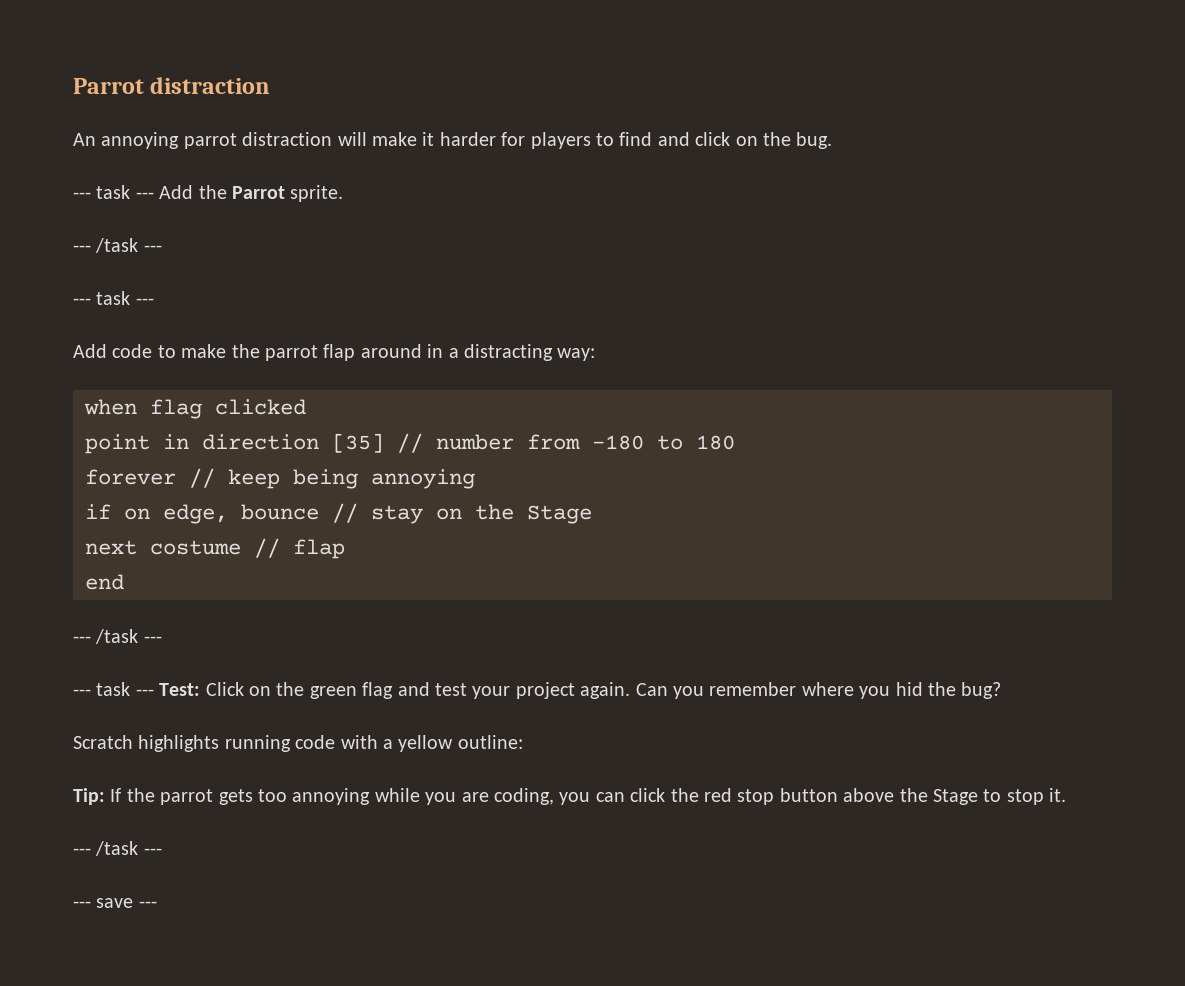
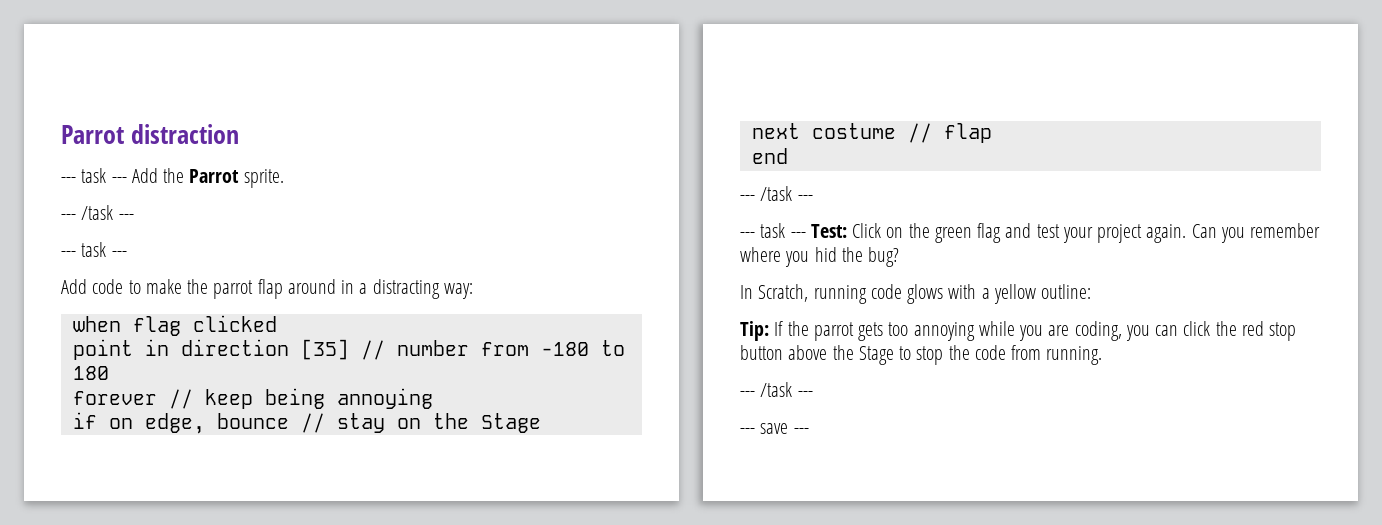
- An annoying parrot distraction will make it harder for players to find and click on the bug.
- Scratch highlights running code with a yellow outline:
+ In Scratch, running code glows with a yellow outline:
- Tip: If the parrot gets too annoying while you are coding, you can click the red stop button above the Stage to stop it.
+ Tip: If the parrot gets too annoying while you are coding, you can click the red stop button above the Stage to stop the code from running.

